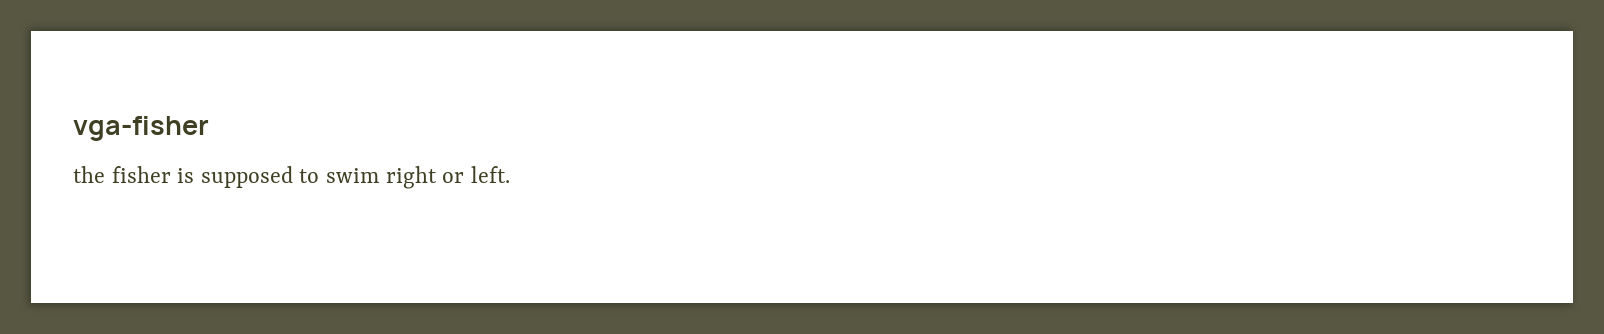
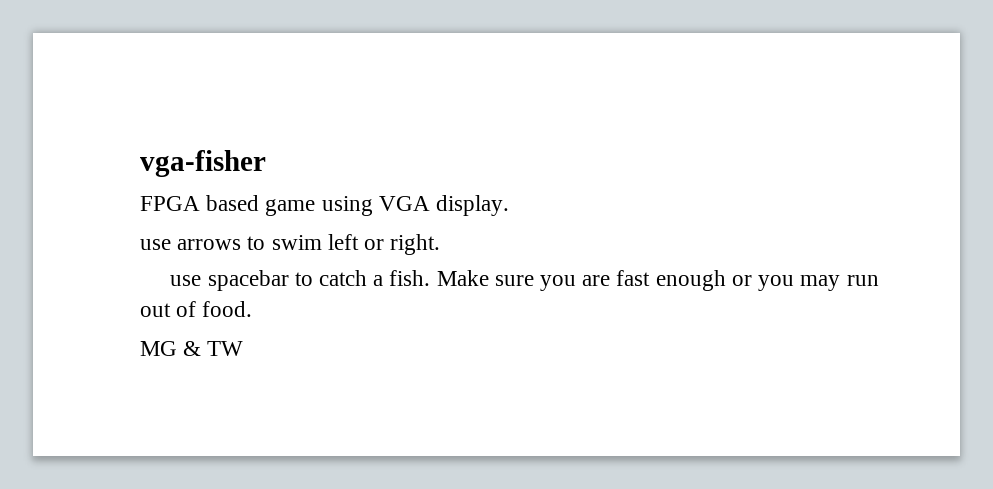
- the fisher is supposed to swim right or left.
+ FPGA based game using VGA display.
+ use arrows to swim left or right.
+ use spacebar to catch a fish. Make sure you are fast enough or you may run out of food.
+ MG & TW

